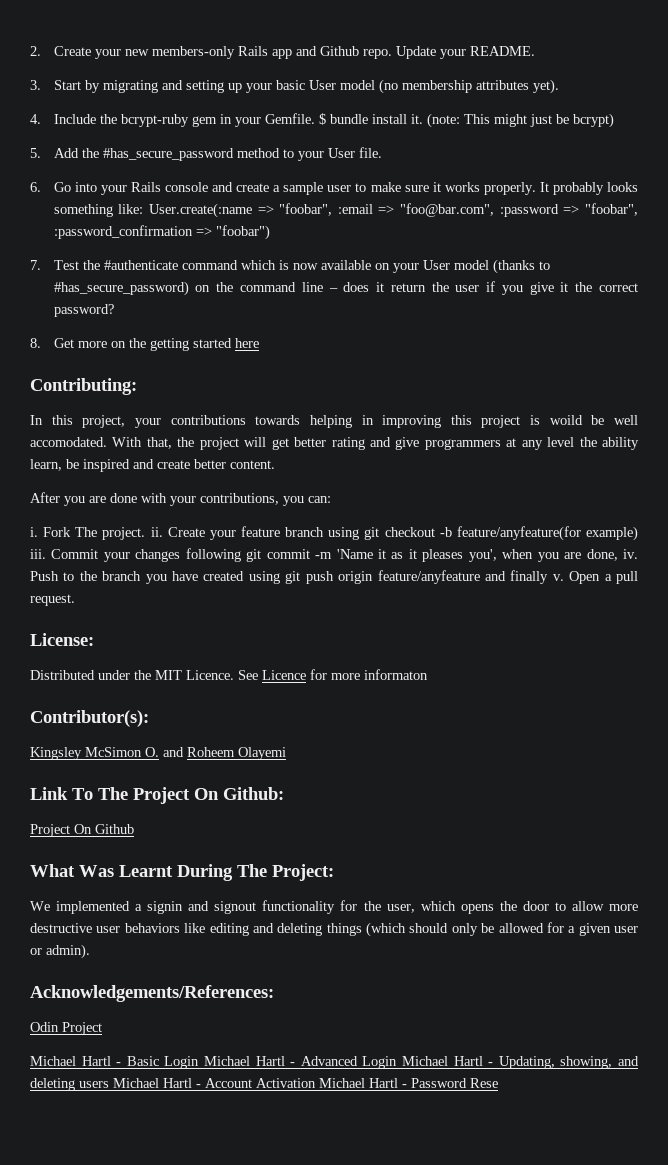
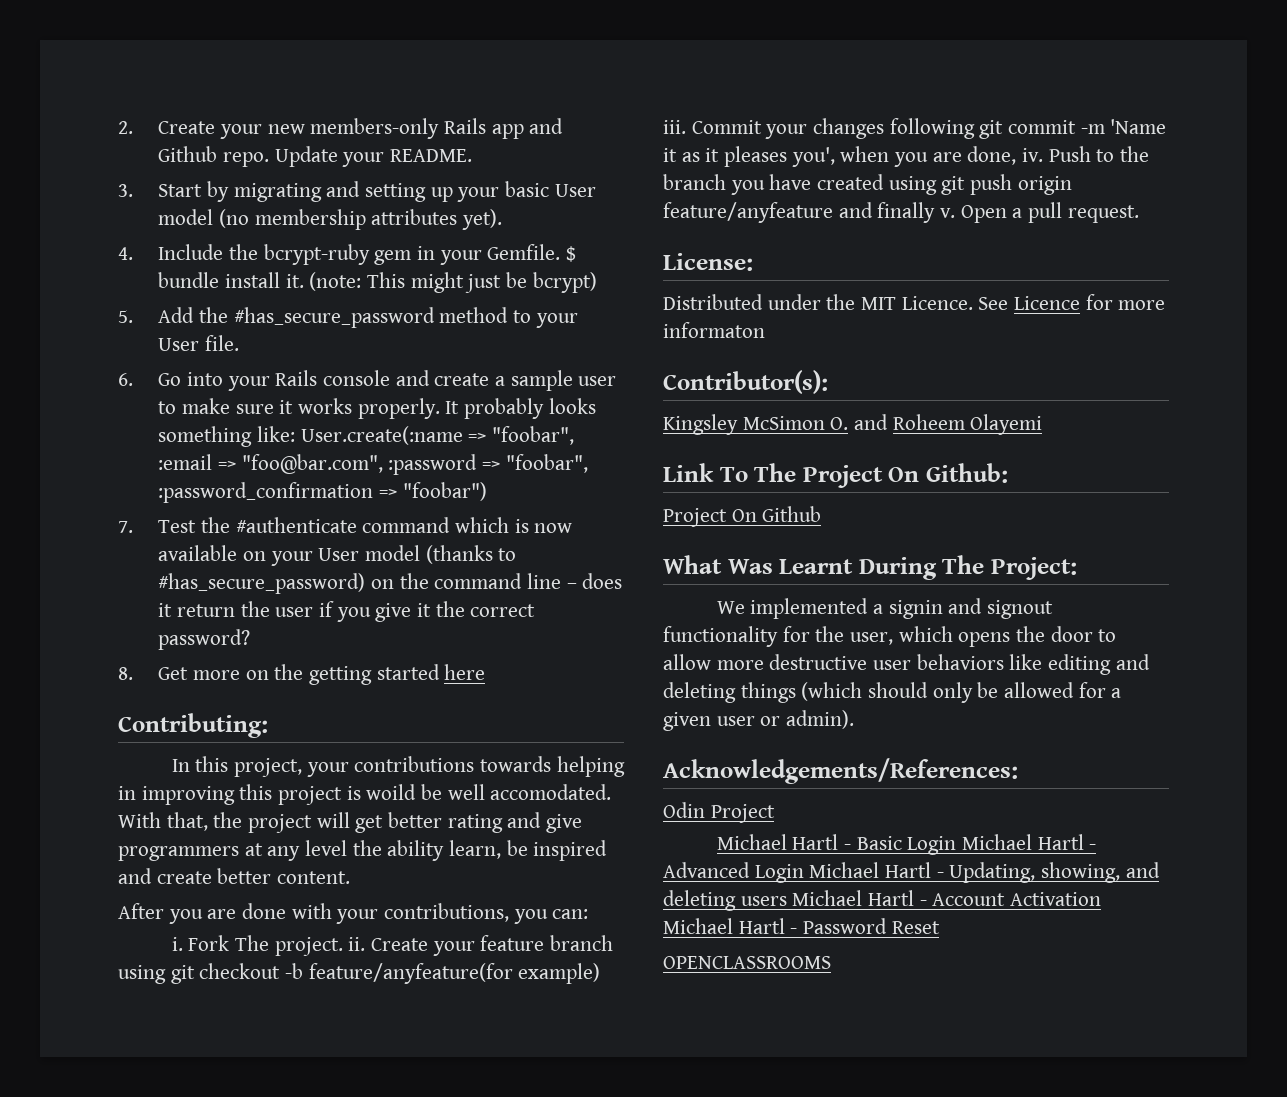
- Michael Hartl - Basic Login Michael Hartl - Advanced Login Michael Hartl - Updating, showing, and deleting users Michael Hartl - Account Activation Michael Hartl - Password Rese
+ Michael Hartl - Basic Login Michael Hartl - Advanced Login Michael Hartl - Updating, showing, and deleting users Michael Hartl - Account Activation Michael Hartl - Password Reset
+ OPENCLASSROOMS

